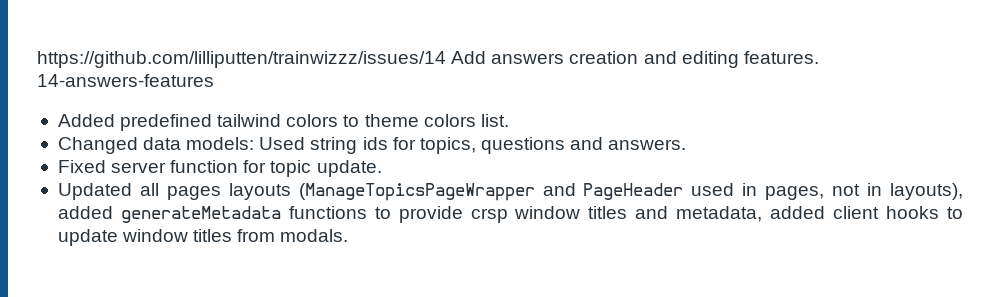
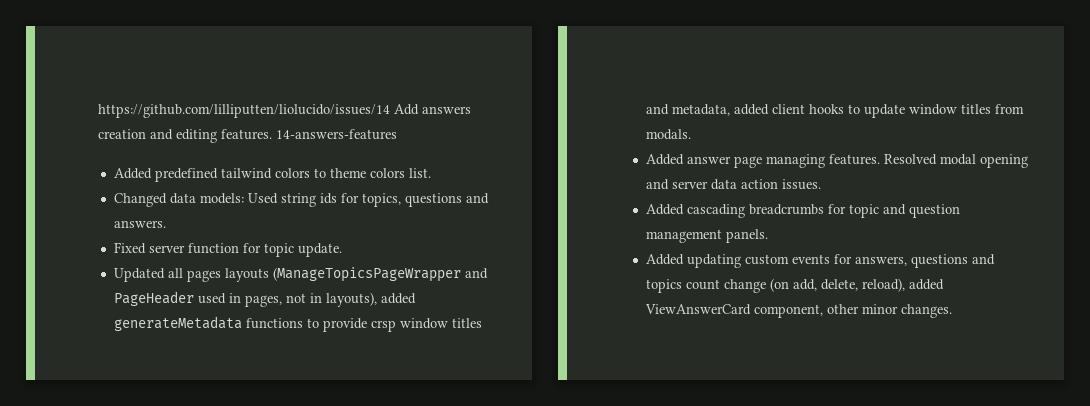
- https://github.com/lilliputten/trainwizzz/issues/14 Add answers creation and editing features.
+ https://github.com/lilliputten/liolucido/issues/14 Add answers creation and editing features.
+ Added answer page managing features. Resolved modal opening and server data action issues.
+ Added cascading breadcrumbs for topic and question management panels.
+ Added updating custom events for answers, questions and topics count change (on add, delete, reload), added ViewAnswerCard component, other minor changes.

